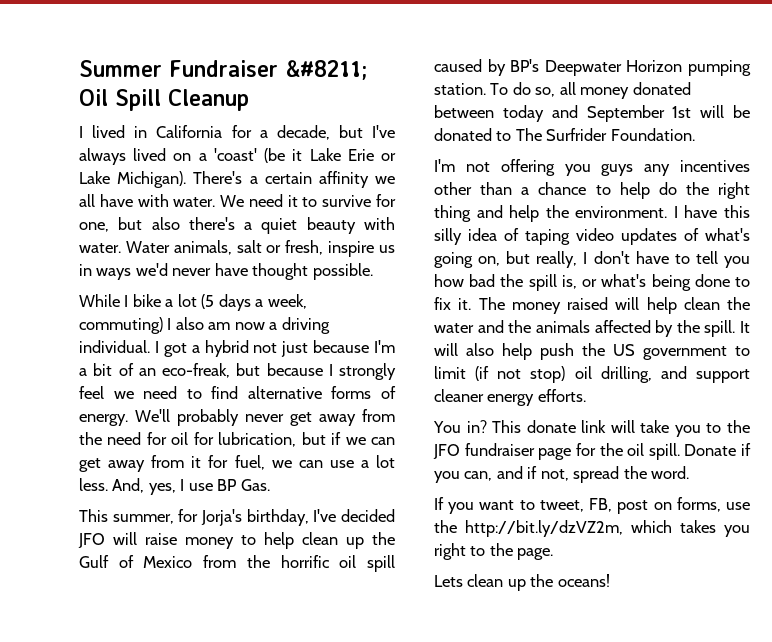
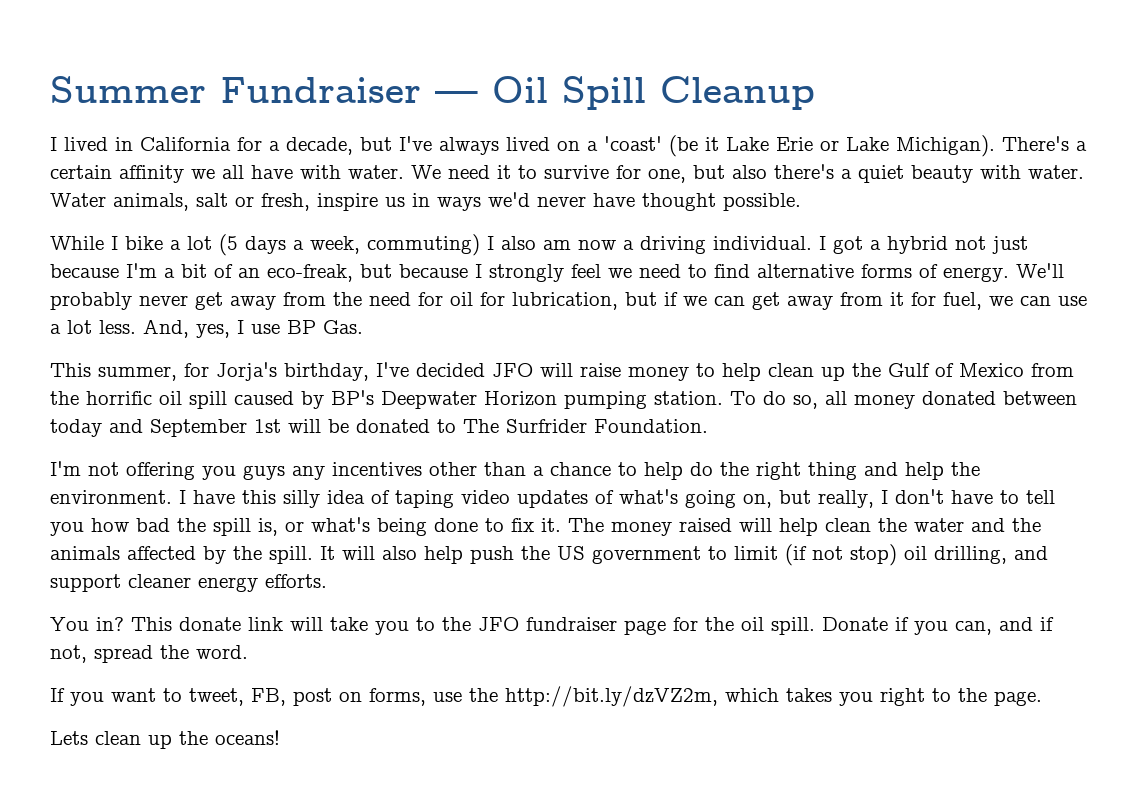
- Summer Fundraiser &#8211; Oil Spill Cleanup
+ Summer Fundraiser — Oil Spill Cleanup

